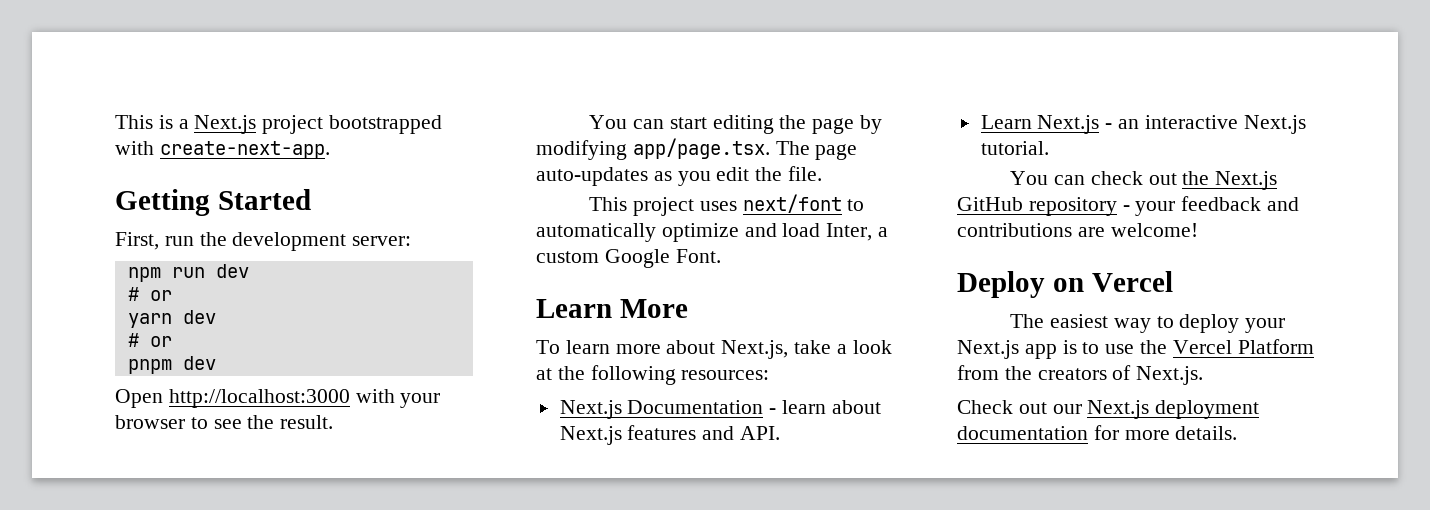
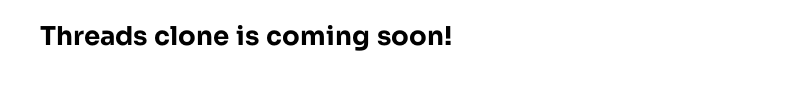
- This is a Next.js project bootstrapped with create-next-app.
- Getting Started
- First, run the development server:
- npm run dev
- # or
- yarn dev
- # or
- pnpm dev
- Open http://localhost:3000 with your browser to see the result.
- You can start editing the page by modifying app/page.tsx. The page auto-updates as you edit the file.
- This project uses next/font to automatically optimize and load Inter, a custom Google Font.
- Learn More
- To learn more about Next.js, take a look at the following resources:
- Next.js Documentation - learn about Next.js features and API.
- Learn Next.js - an interactive Next.js tutorial.
- You can check out the Next.js GitHub repository - your feedback and contributions are welcome!
- Deploy on Vercel
- The easiest way to deploy your Next.js app is to use the Vercel Platform from the creators of Next.js.
- Check out our Next.js deployment documentation for more details.
+ Threads clone is coming soon!

